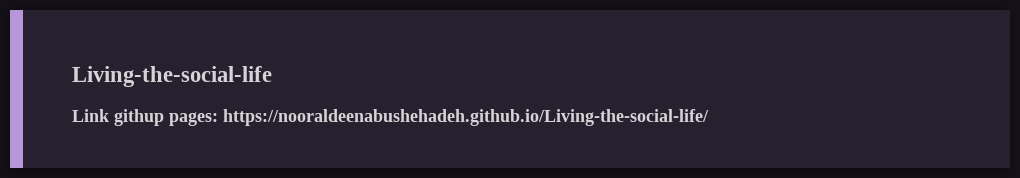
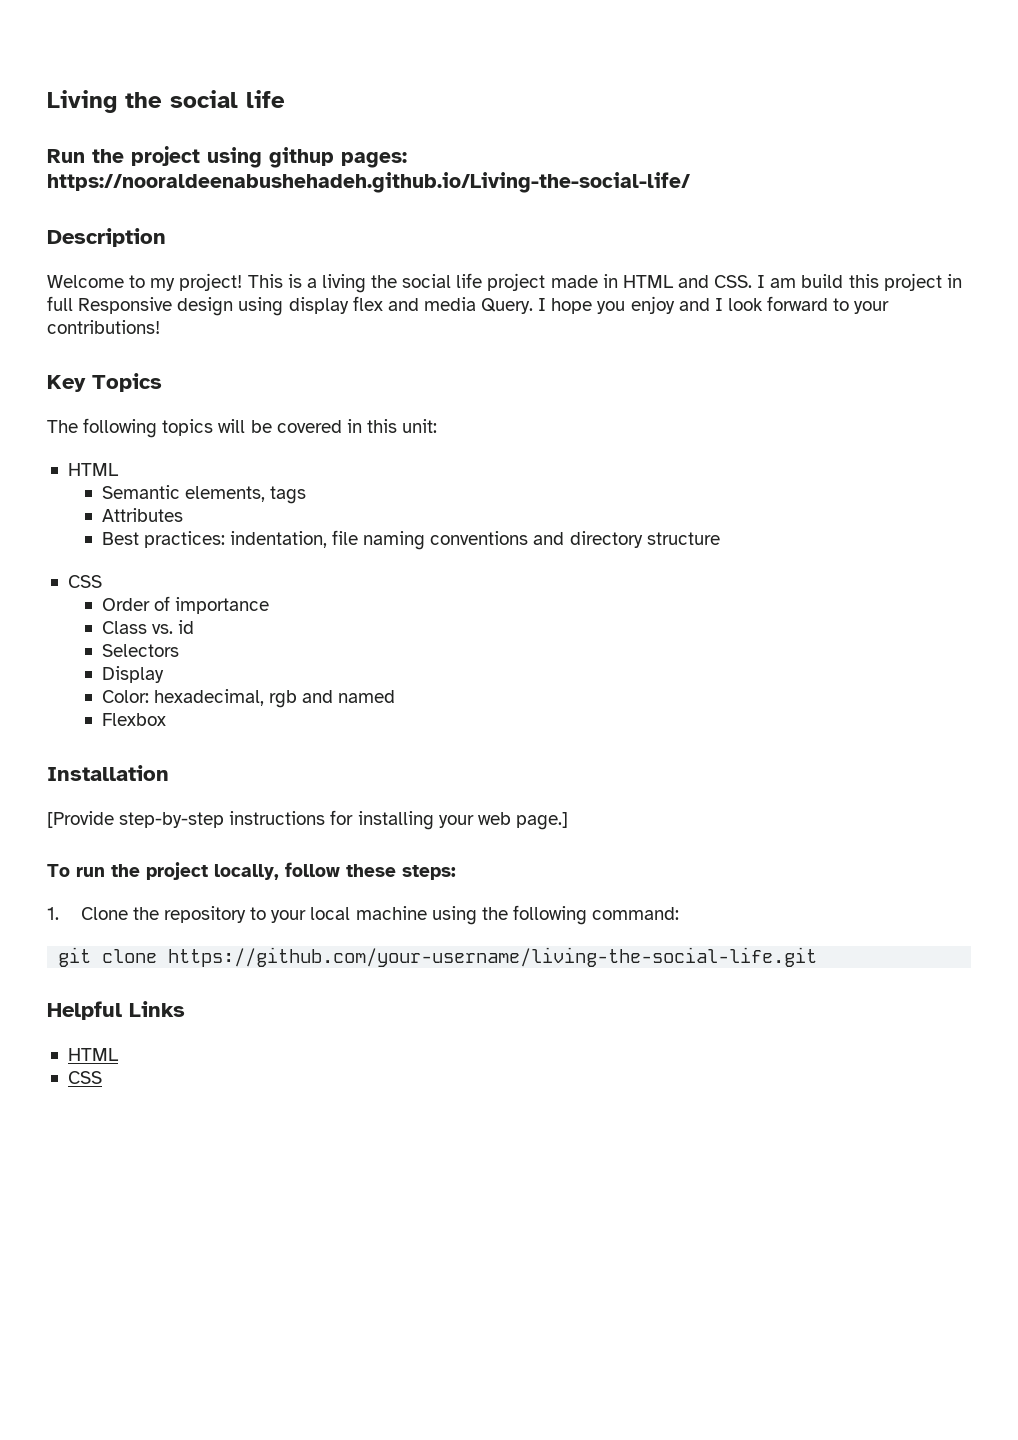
- Living-the-social-life
- Link githup pages: https://nooraldeenabushehadeh.github.io/Living-the-social-life/
+ Living the social life
+ Run the project using githup pages: https://nooraldeenabushehadeh.github.io/Living-the-social-life/
+ Description
+ Welcome to my project! This is a living the social life project made in HTML and CSS. I am build this project in full Responsive design using display flex and media Query. I hope you enjoy and I look forward to your contributions!
+ Key Topics
+ The following topics will be covered in this unit:
+ HTML
+ Semantic elements, tags
+ Attributes
+ Best practices: indentation, file naming conventions and directory structure
+ CSS
+ Order of importance
+ Class vs. id
+ Selectors
+ Display
+ Color: hexadecimal, rgb and named
+ Flexbox
+ Installation
+ [Provide step-by-step instructions for installing your web page.]
+ To run the project locally, follow these steps:
+ 1. Clone the repository to your local machine using the following command:
+ git clone https://github.com/your-username/living-the-social-life.git
+ Helpful Links
+ HTML
+ CSS

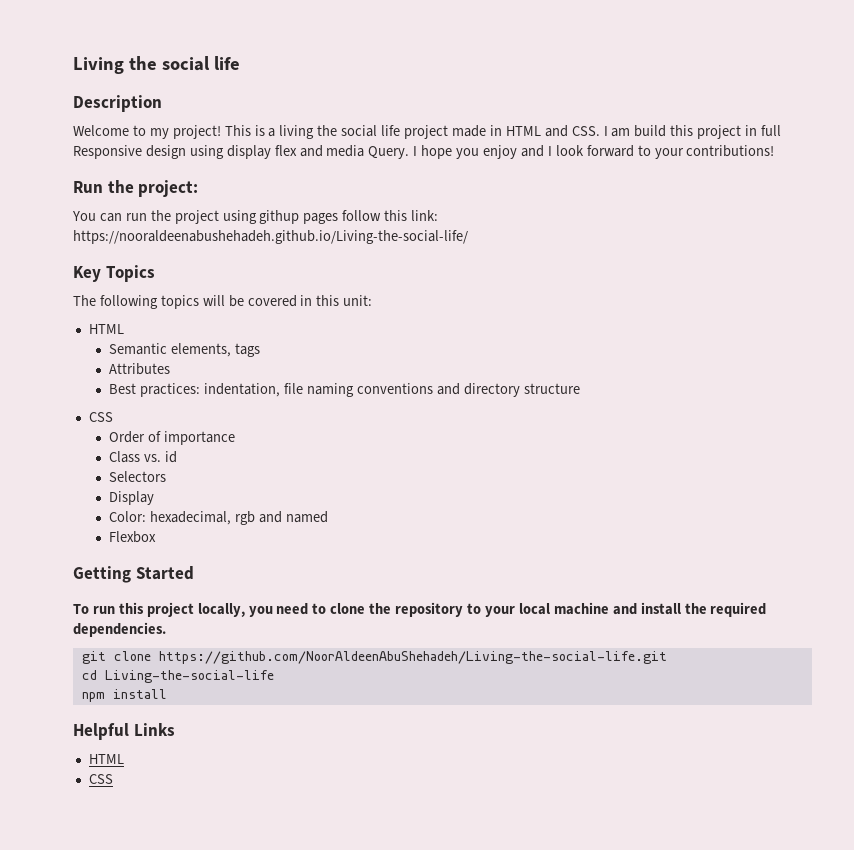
- Run the project using githup pages: https://nooraldeenabushehadeh.github.io/Living-the-social-life/
+ Run the project:
+ You can run the project using githup pages follow this link: https://nooraldeenabushehadeh.github.io/Living-the-social-life/
- Installation
- [Provide step-by-step instructions for installing your web page.]
+ Getting Started
- To run the project locally, follow these steps:
- 1. Clone the repository to your local machine using the following command:
- git clone https://github.com/your-username/living-the-social-life.git
+ To run this project locally, you need to clone the repository to your local machine and install the required dependencies.
+ git clone https://github.com/NoorAldeenAbuShehadeh/Living-the-social-life.git
+ cd Living-the-social-life
+ npm install

